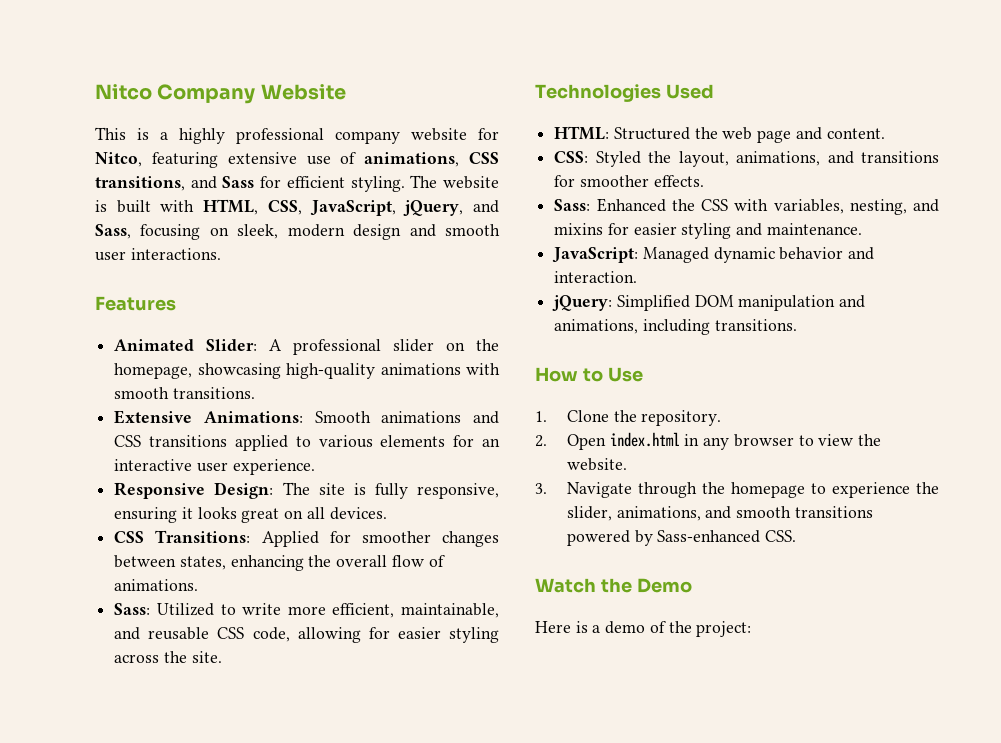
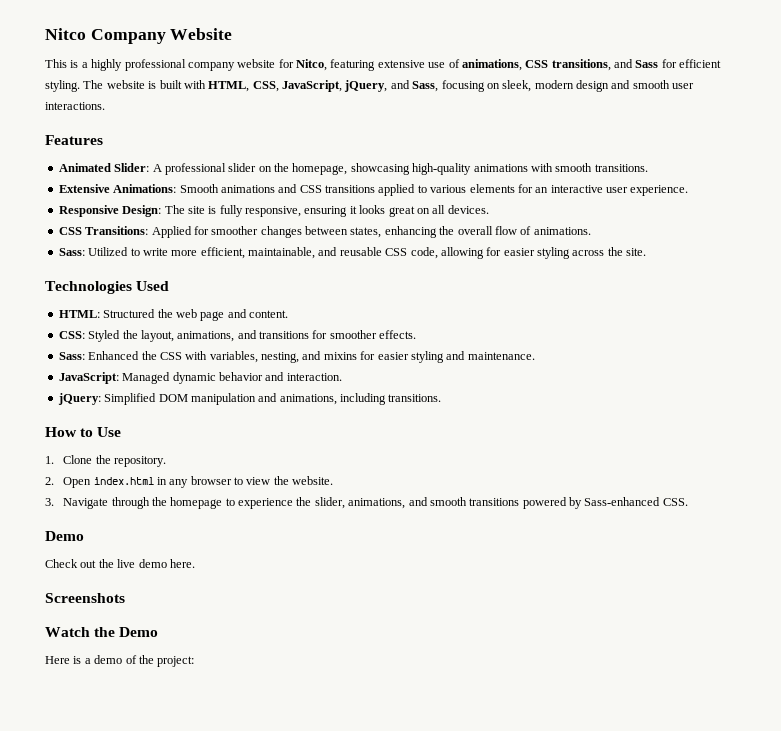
  3. Navigate through the homepage to experience the slider, animations, and smooth transitions powered by Sass-enhanced CSS.
+ Demo
+ Check out the live demo here.
+ Screenshots

